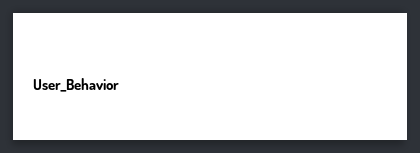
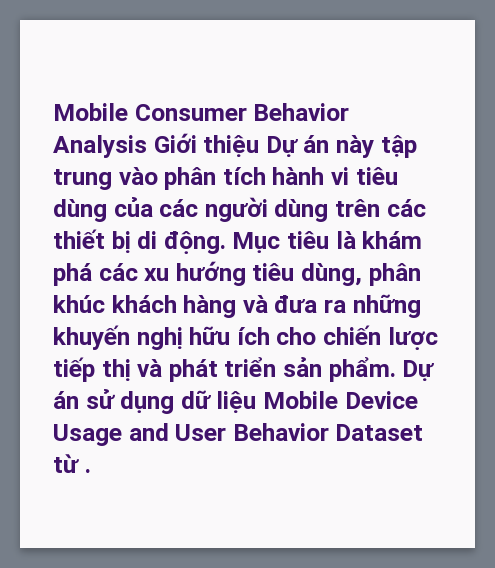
- User_Behavior
+ Mobile Consumer Behavior Analysis Giới thiệu Dự án này tập trung vào phân tích hành vi tiêu dùng của các người dùng trên các thiết bị di động. Mục tiêu là khám phá các xu hướng tiêu dùng, phân khúc khách hàng và đưa ra những khuyến nghị hữu ích cho chiến lược tiếp thị và phát triển sản phẩm. Dự án sử dụng dữ liệu Mobile Device Usage and User Behavior Dataset từ .

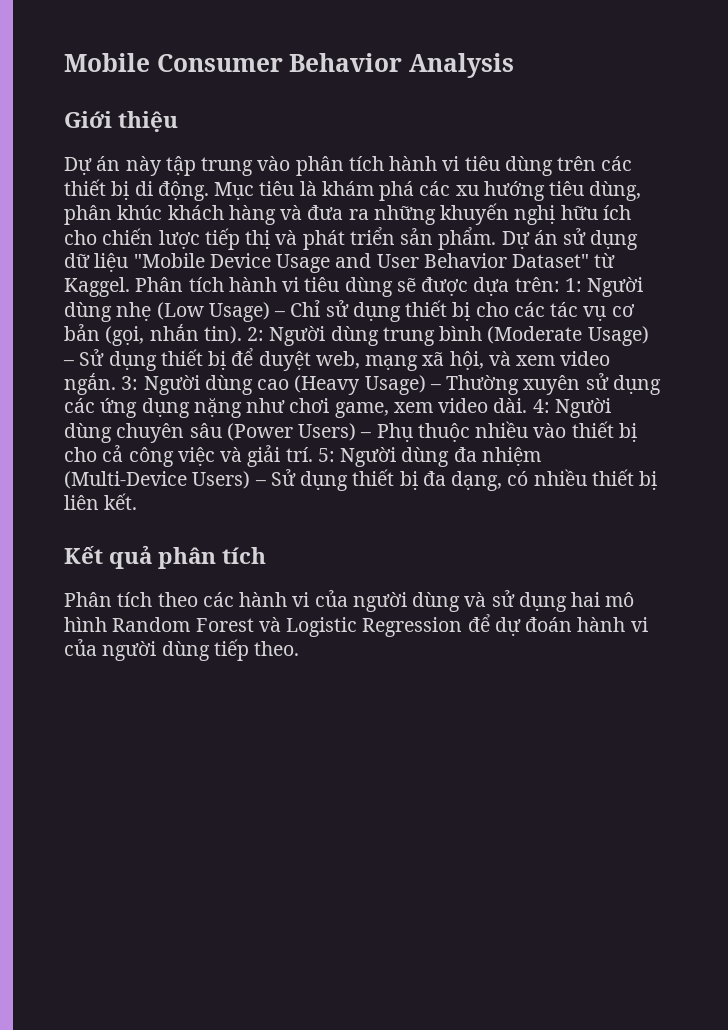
- Mobile Consumer Behavior Analysis Giới thiệu Dự án này tập trung vào phân tích hành vi tiêu dùng của các người dùng trên các thiết bị di động.
+ Mobile Consumer Behavior Analysis
+ Giới thiệu
+ Dự án này tập trung vào phân tích hành vi tiêu dùng trên các thiết bị di động.
- Dự án sử dụng dữ liệu Mobile Device Usage and User Behavior Dataset từ .
+ Dự án sử dụng dữ liệu "Mobile Device Usage and User Behavior Dataset" từ Kaggel. Phân tích hành vi tiêu dùng sẽ được dựa trên: 1: Người dùng nhẹ (Low Usage) – Chỉ sử dụng thiết bị cho các tác vụ cơ bản (gọi, nhắn tin). 2: Người dùng trung bình (Moderate Usage) – Sử dụng thiết bị để duyệt web, mạng xã hội, và xem video ngắn. 3: Người dùng cao (Heavy Usage) – Thường xuyên sử dụng các ứng dụng nặng như chơi game, xem video dài. 4: Người dùng chuyên sâu (Power Users) – Phụ thuộc nhiều vào thiết bị cho cả công việc và giải trí. 5: Người dùng đa nhiệm (Multi-Device Users) – Sử dụng thiết bị đa dạng, có nhiều thiết bị liên kết.
+ Kết quả phân tích
+ Phân tích theo các hành vi của người dùng và sử dụng hai mô hình Random Forest và Logistic Regression để dự đoán hành vi của người dùng tiếp theo.

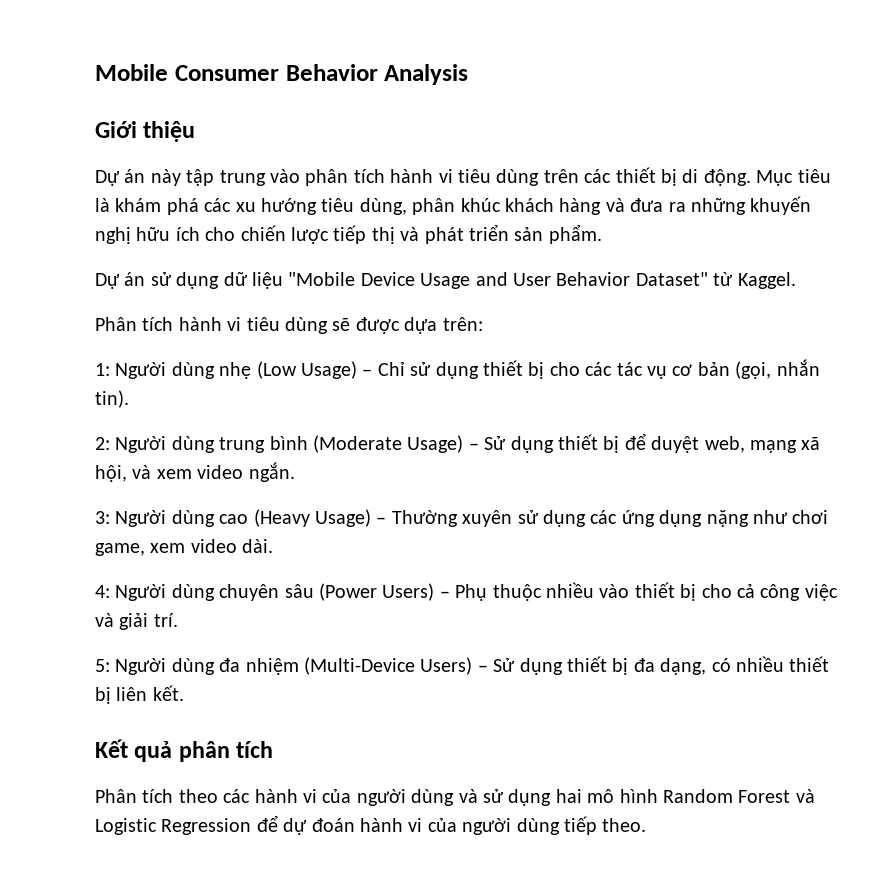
- Mục tiêu là khám phá các xu hướng tiêu dùng, phân khúc khách hàng và đưa ra những khuyến nghị hữu ích cho chiến lược tiếp thị và phát triển sản phẩm. Dự án sử dụng dữ liệu "Mobile Device Usage and User Behavior Dataset" từ Kaggel. Phân tích hành vi tiêu dùng sẽ được dựa trên: 1:
+ Mục tiêu là khám phá các xu hướng tiêu dùng, phân khúc khách hàng và đưa ra những khuyến nghị hữu ích cho chiến lược tiếp thị và phát triển sản phẩm.
+ Dự án sử dụng dữ liệu "Mobile Device Usage and User Behavior Dataset" từ Kaggel.
+ Phân tích hành vi tiêu dùng sẽ được dựa trên:
+ 1:
- Người dùng nhẹ (Low Usage) – Chỉ sử dụng thiết bị cho các tác vụ cơ bản (gọi, nhắn tin). 2:
+ Người dùng nhẹ (Low Usage) – Chỉ sử dụng thiết bị cho các tác vụ cơ bản (gọi, nhắn tin).
+ 2:
- Người dùng trung bình (Moderate Usage) – Sử dụng thiết bị để duyệt web, mạng xã hội, và xem video ngắn. 3:
+ Người dùng trung bình (Moderate Usage) – Sử dụng thiết bị để duyệt web, mạng xã hội, và xem video ngắn.
+ 3:
- Người dùng cao (Heavy Usage) – Thường xuyên sử dụng các ứng dụng nặng như chơi game, xem video dài. 4:
+ Người dùng cao (Heavy Usage) – Thường xuyên sử dụng các ứng dụng nặng như chơi game, xem video dài.
+ 4:
- Người dùng chuyên sâu (Power Users) – Phụ thuộc nhiều vào thiết bị cho cả công việc và giải trí. 5:
+ Người dùng chuyên sâu (Power Users) – Phụ thuộc nhiều vào thiết bị cho cả công việc và giải trí.
+ 5:

